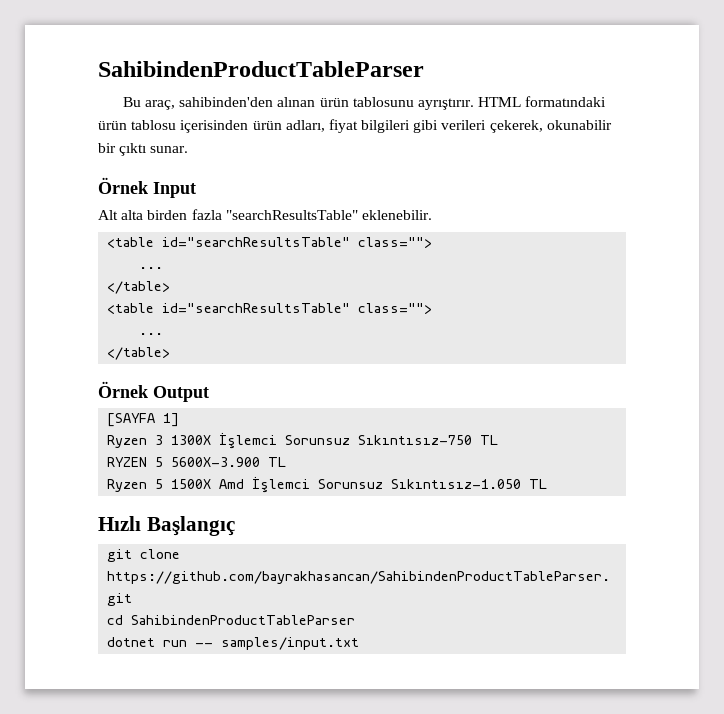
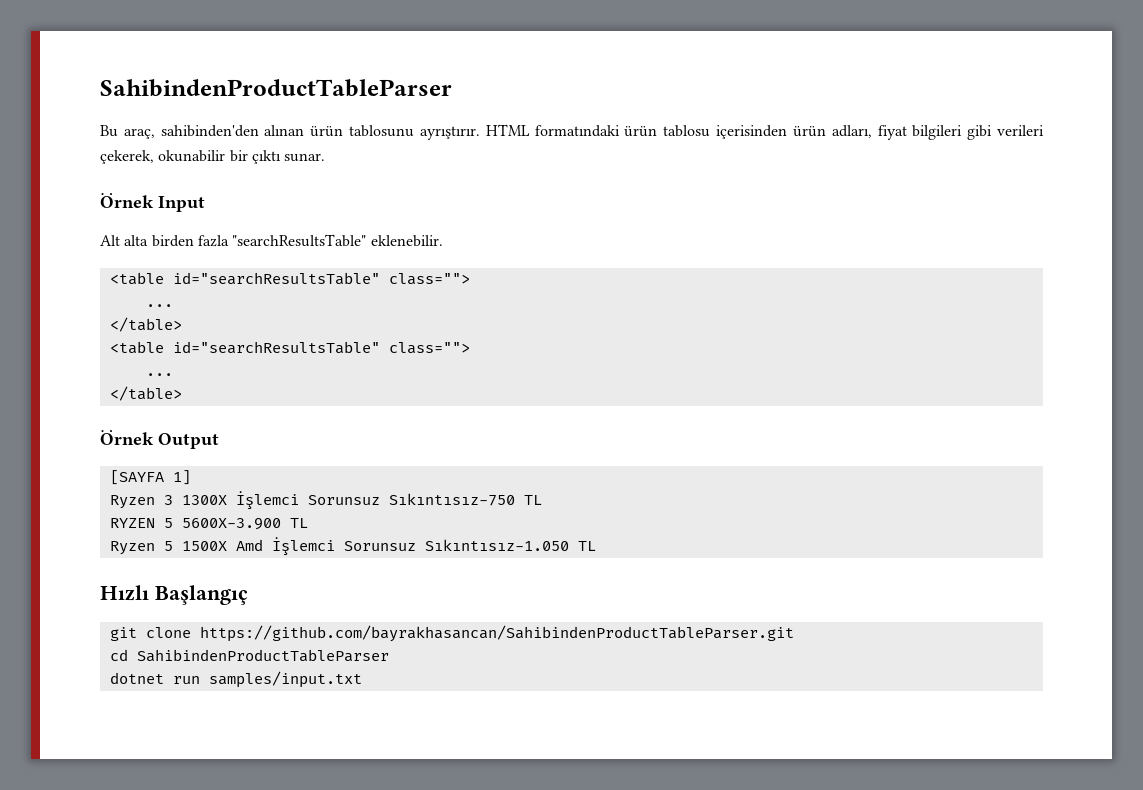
- dotnet run -- samples/input.txt
+ dotnet run samples/input.txt

